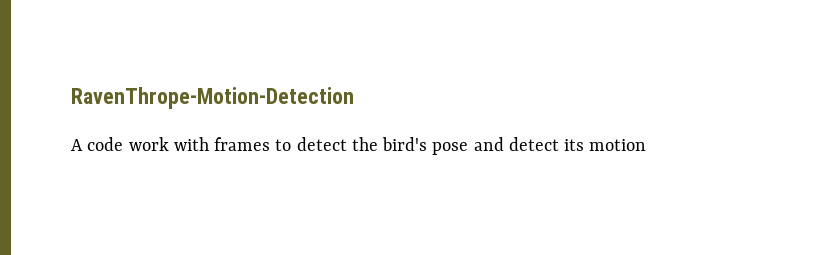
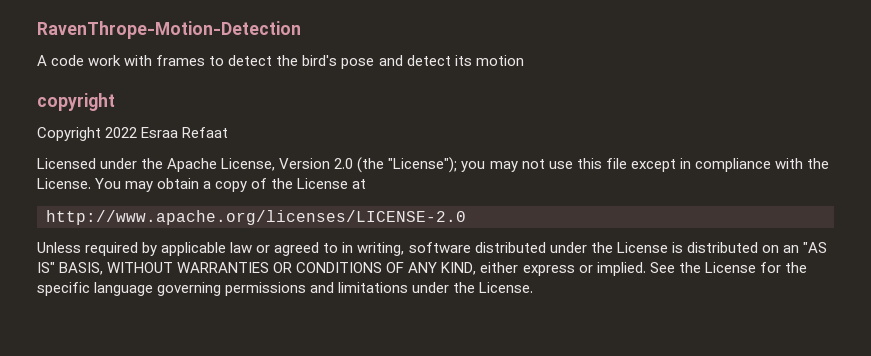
+ copyright
+ Copyright 2022 Esraa Refaat
+ Licensed under the Apache License, Version 2.0 (the "License"); you may not use this file except in compliance with the License. You may obtain a copy of the License at
+ http://www.apache.org/licenses/LICENSE-2.0
+ Unless required by applicable law or agreed to in writing, software distributed under the License is distributed on an "AS IS" BASIS, WITHOUT WARRANTIES OR CONDITIONS OF ANY KIND, either express or implied. See the License for the specific language governing permissions and limitations under the License.

